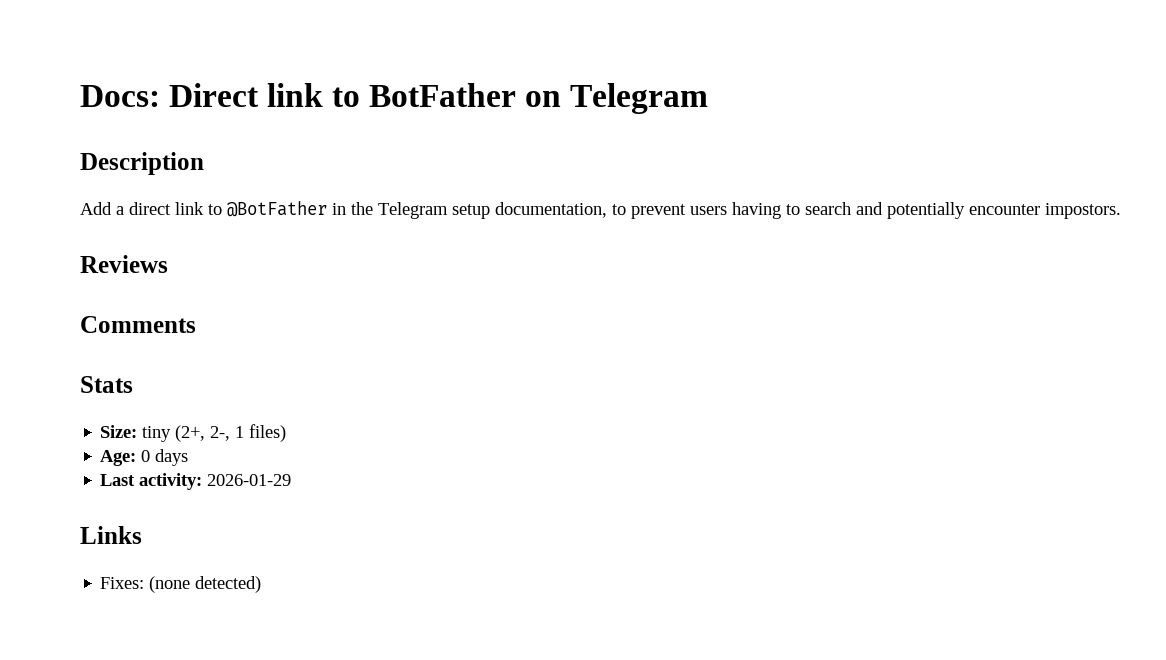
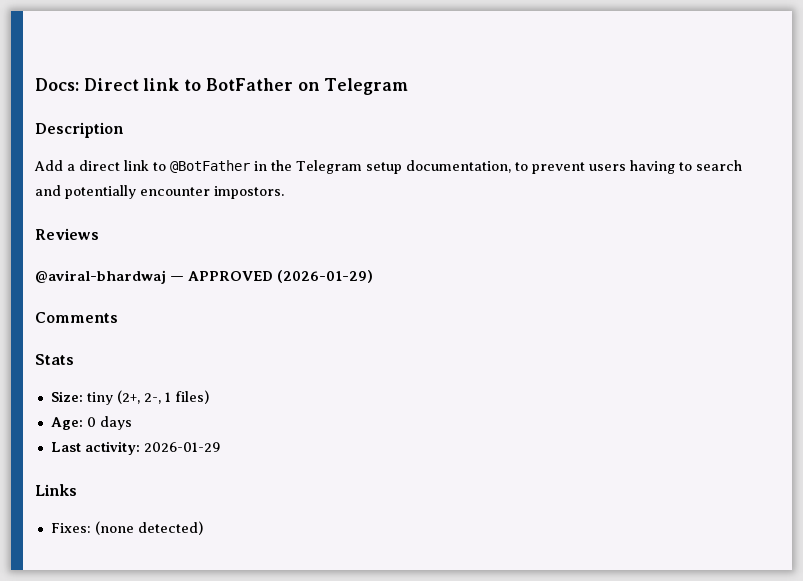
+ @aviral-bhardwaj — APPROVED (2026-01-29)

